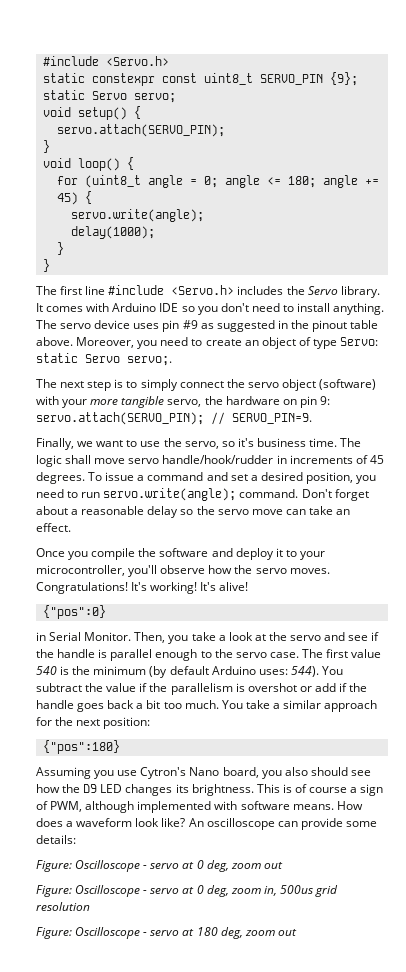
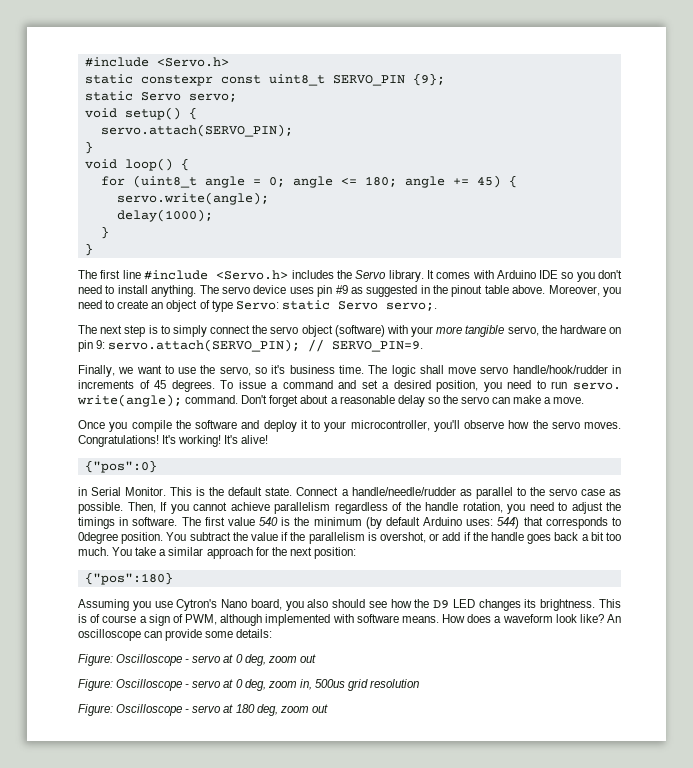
- To issue a command and set a desired position, you need to run servo.write(angle); command.
+ To issue a command and set a desired position, you need to run servo. write(angle); command.
- Don't forget about a reasonable delay so the servo move can take an effect.
+ Don't forget about a reasonable delay so the servo can make a move.
- Then, you take a look at the servo and see if the handle is parallel enough to the servo case.
+ This is the default state. Connect a handle/needle/rudder as parallel to the servo case as possible. Then, If you cannot achieve parallelism regardless of the handle rotation, you need to adjust the timings in software.
- The first value 540 is the minimum (by default Arduino uses: 544).
+ The first value 540 is the minimum (by default Arduino uses: 544) that corresponds to 0degree position.
- You subtract the value if the parallelism is overshot or add if the handle goes back a bit too much.
+ You subtract the value if the parallelism is overshot, or add if the handle goes back a bit too much.

